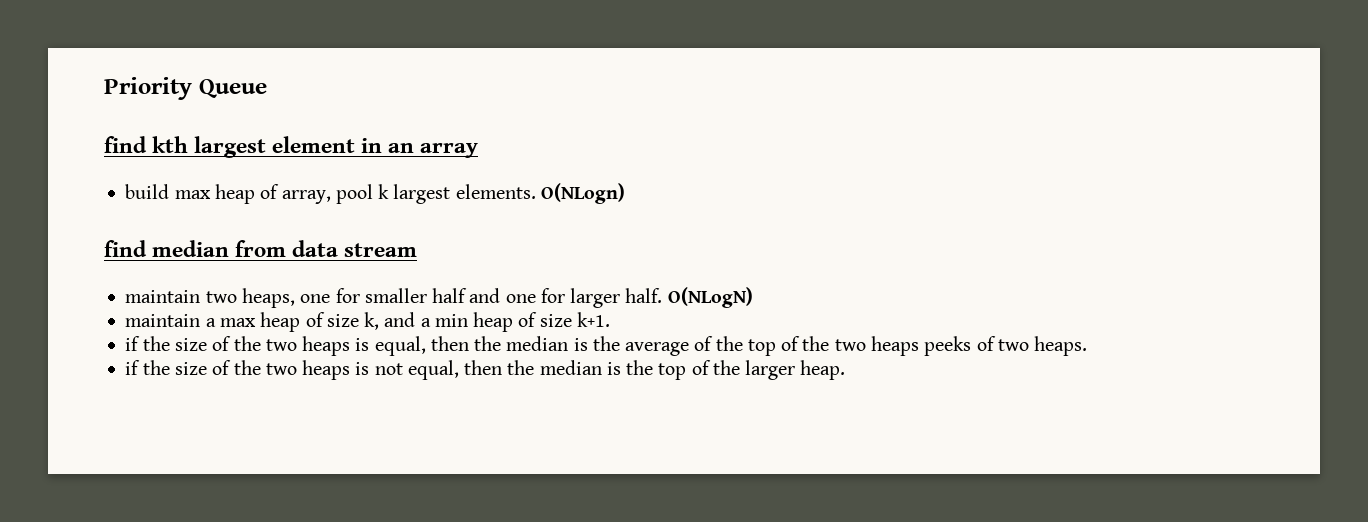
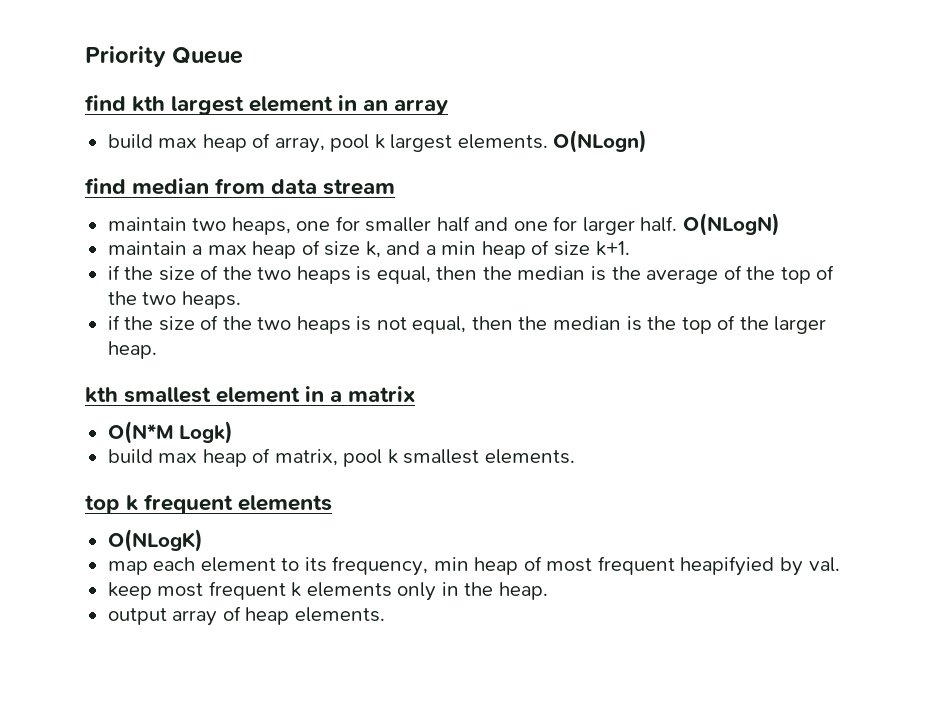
- if the size of the two heaps is equal, then the median is the average of the top of the two heaps peeks of two heaps.
+ if the size of the two heaps is equal, then the median is the average of the top of the two heaps.
+ kth smallest element in a matrix
+ O(N*M Logk)
+ build max heap of matrix, pool k smallest elements.
+ top k frequent elements
+ O(NLogK)
+ map each element to its frequency, min heap of most frequent heapifyied by val.
+ keep most frequent k elements only in the heap.
+ output array of heap elements.

